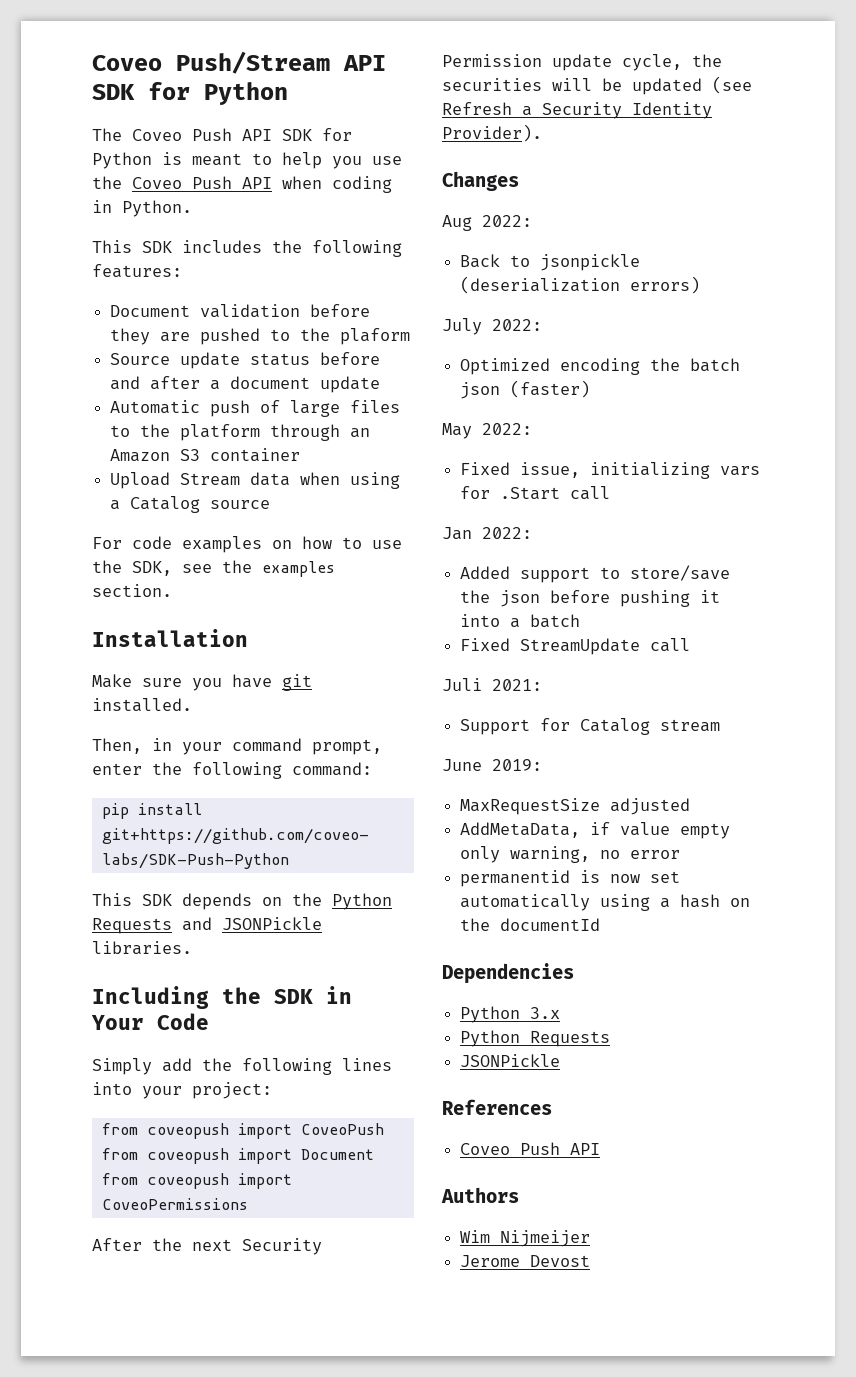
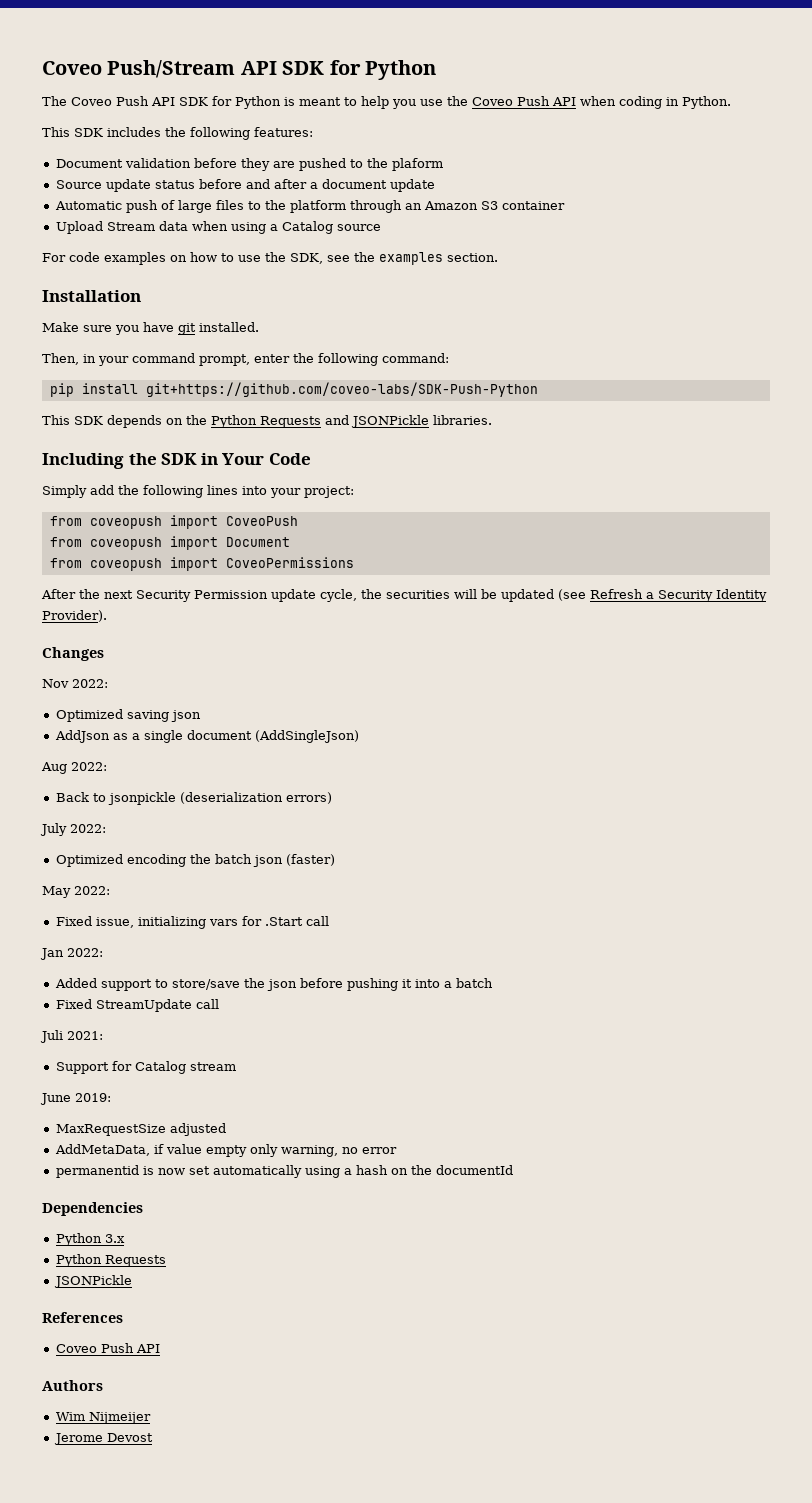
+ Nov 2022:
+ Optimized saving json
+ AddJson as a single document (AddSingleJson)

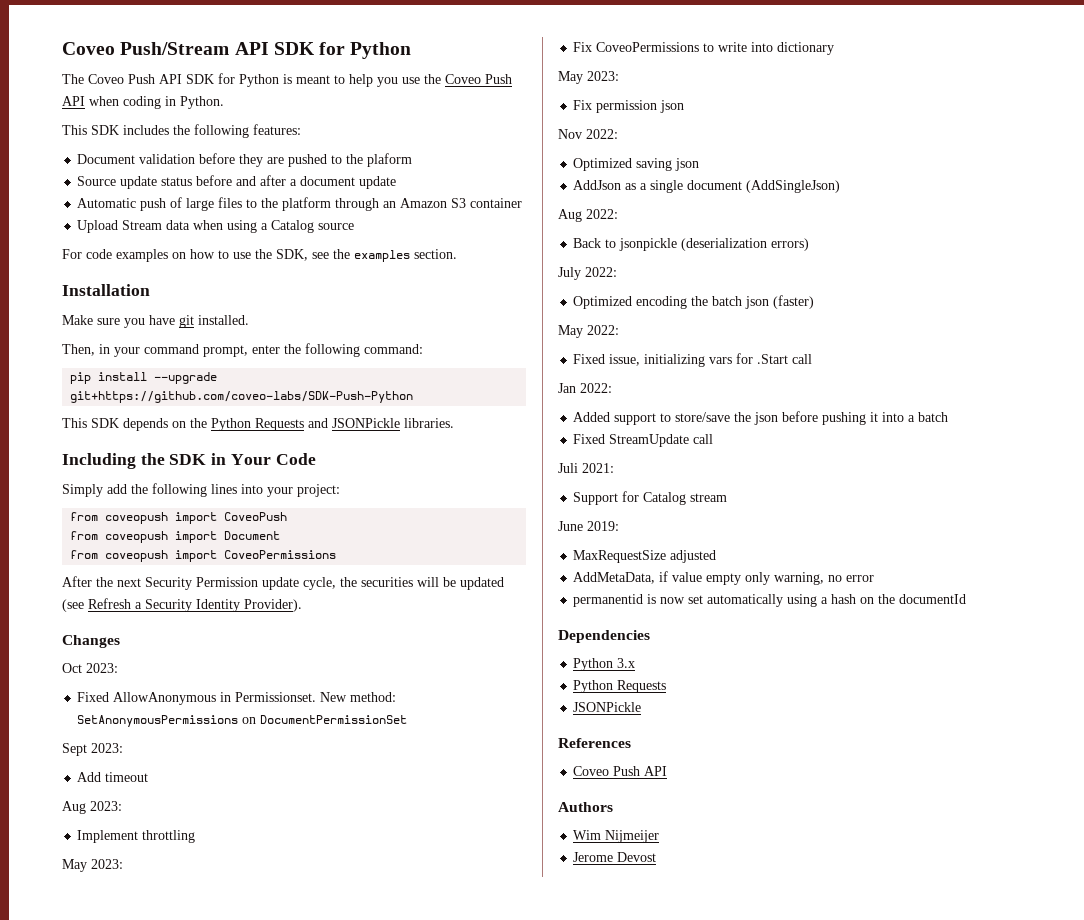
- pip install git+https://github.com/coveo-labs/SDK-Push-Python
+ pip install --upgrade git+https://github.com/coveo-labs/SDK-Push-Python
+ Oct 2023:
+ Fixed AllowAnonymous in Permissionset. New method: SetAnonymousPermissions on DocumentPermissionSet
+ Sept 2023:
+ Add timeout
+ Aug 2023:
+ Implement throttling
+ May 2023:
+ Fix CoveoPermissions to write into dictionary
+ May 2023:
+ Fix permission json

